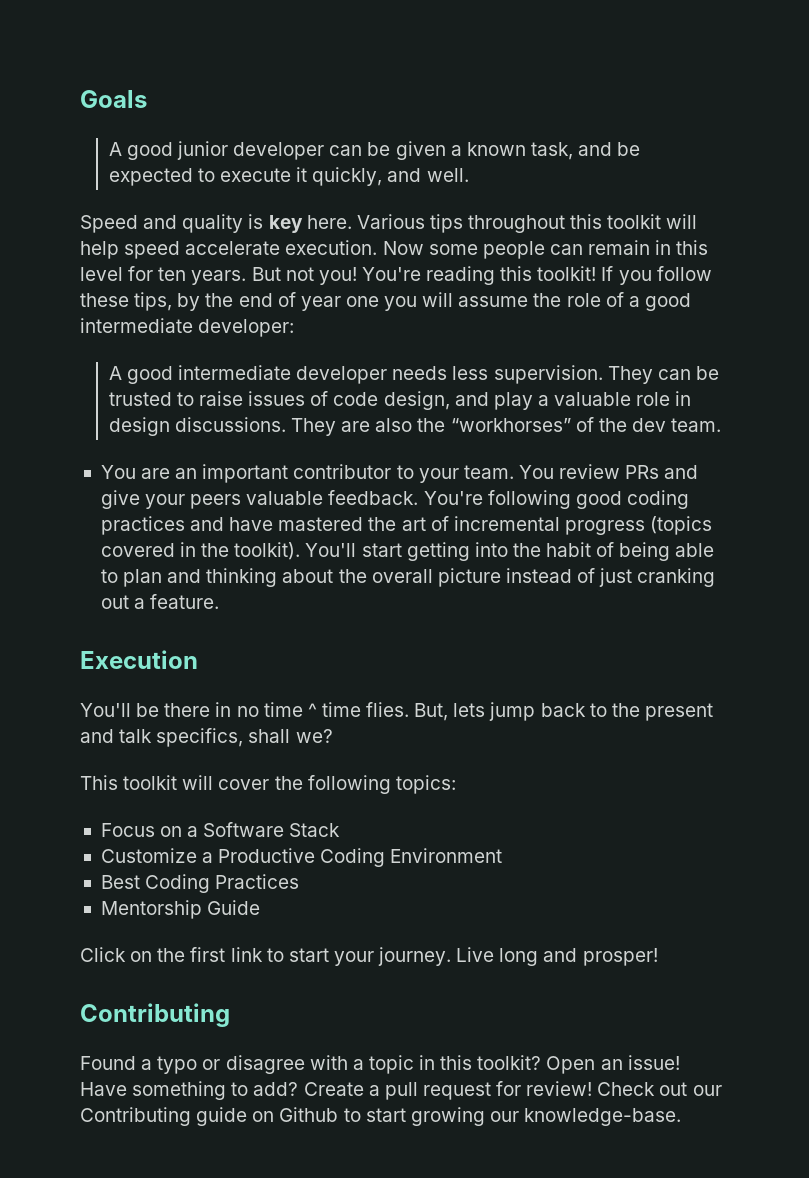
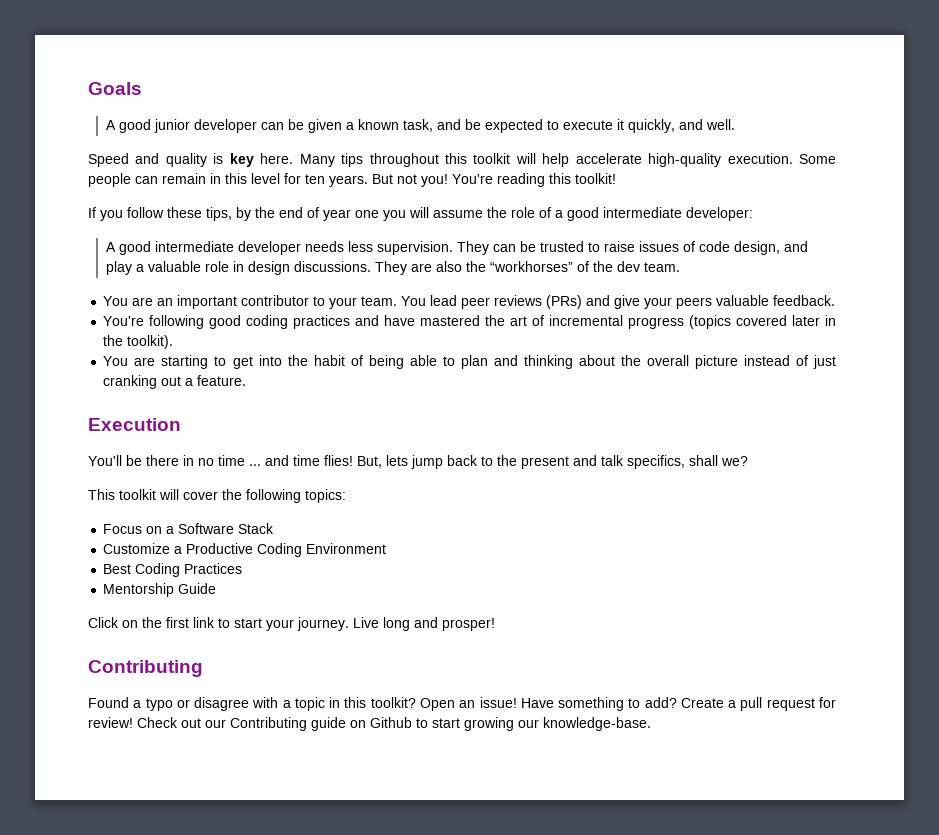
- Various tips throughout this toolkit will help speed accelerate execution. Now some people can remain in this level for ten years.
+ Many tips throughout this toolkit will help accelerate high-quality execution. Some people can remain in this level for ten years.
- You're reading this toolkit! If you follow these tips, by the end of year one you will assume the role of a good intermediate developer:
+ You're reading this toolkit!
+ If you follow these tips, by the end of year one you will assume the role of a good intermediate developer:
- You review PRs and give your peers valuable feedback. You're following good coding practices and have mastered the art of incremental progress (topics covered in the toolkit). You'll start getting into the habit of being able to plan and thinking about the overall picture instead of just cranking out a feature.
+ You lead peer reviews (PRs) and give your peers valuable feedback.
+ You're following good coding practices and have mastered the art of incremental progress (topics covered later in the toolkit).
+ You are starting to get into the habit of being able to plan and thinking about the overall picture instead of just cranking out a feature.
- You'll be there in no time ^ time flies.
+ You'll be there in no time ... and time flies!

